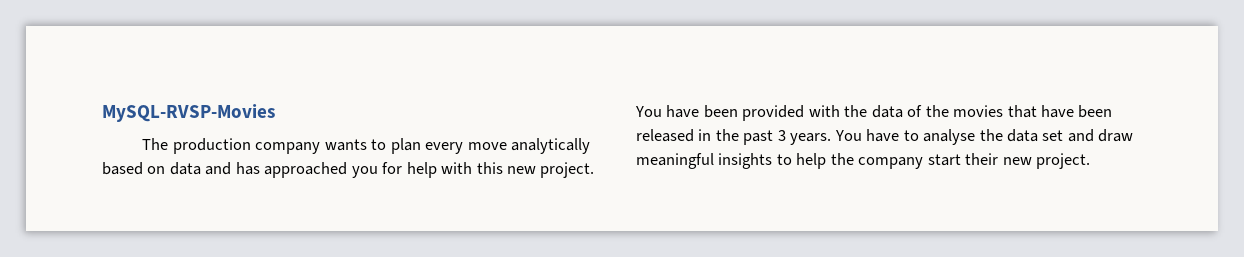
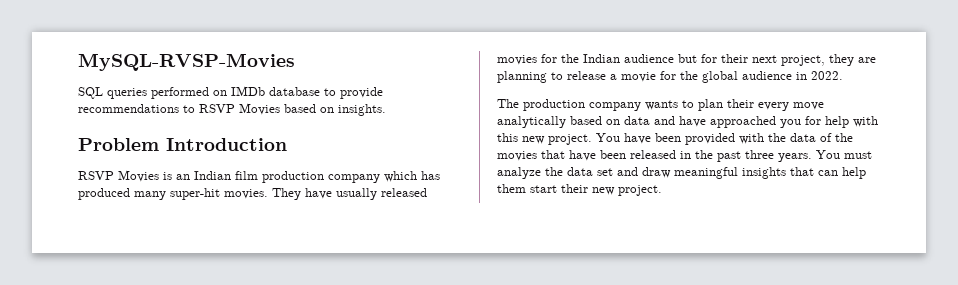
+ SQL queries performed on IMDb database to provide recommendations to RSVP Movies based on insights.
+ Problem Introduction
+ RSVP Movies is an Indian film production company which has produced many super-hit movies. They have usually released movies for the Indian audience but for their next project, they are planning to release a movie for the global audience in 2022.
- The production company wants to plan every move analytically based on data and has approached you for help with this new project.
+ The production company wants to plan their every move analytically based on data and have approached you for help with this new project.
- You have been provided with the data of the movies that have been released in the past 3 years.
+ You have been provided with the data of the movies that have been released in the past three years.
- You have to analyse the data set and draw meaningful insights to help the company start their new project.
+ You must analyze the data set and draw meaningful insights that can help them start their new project.

